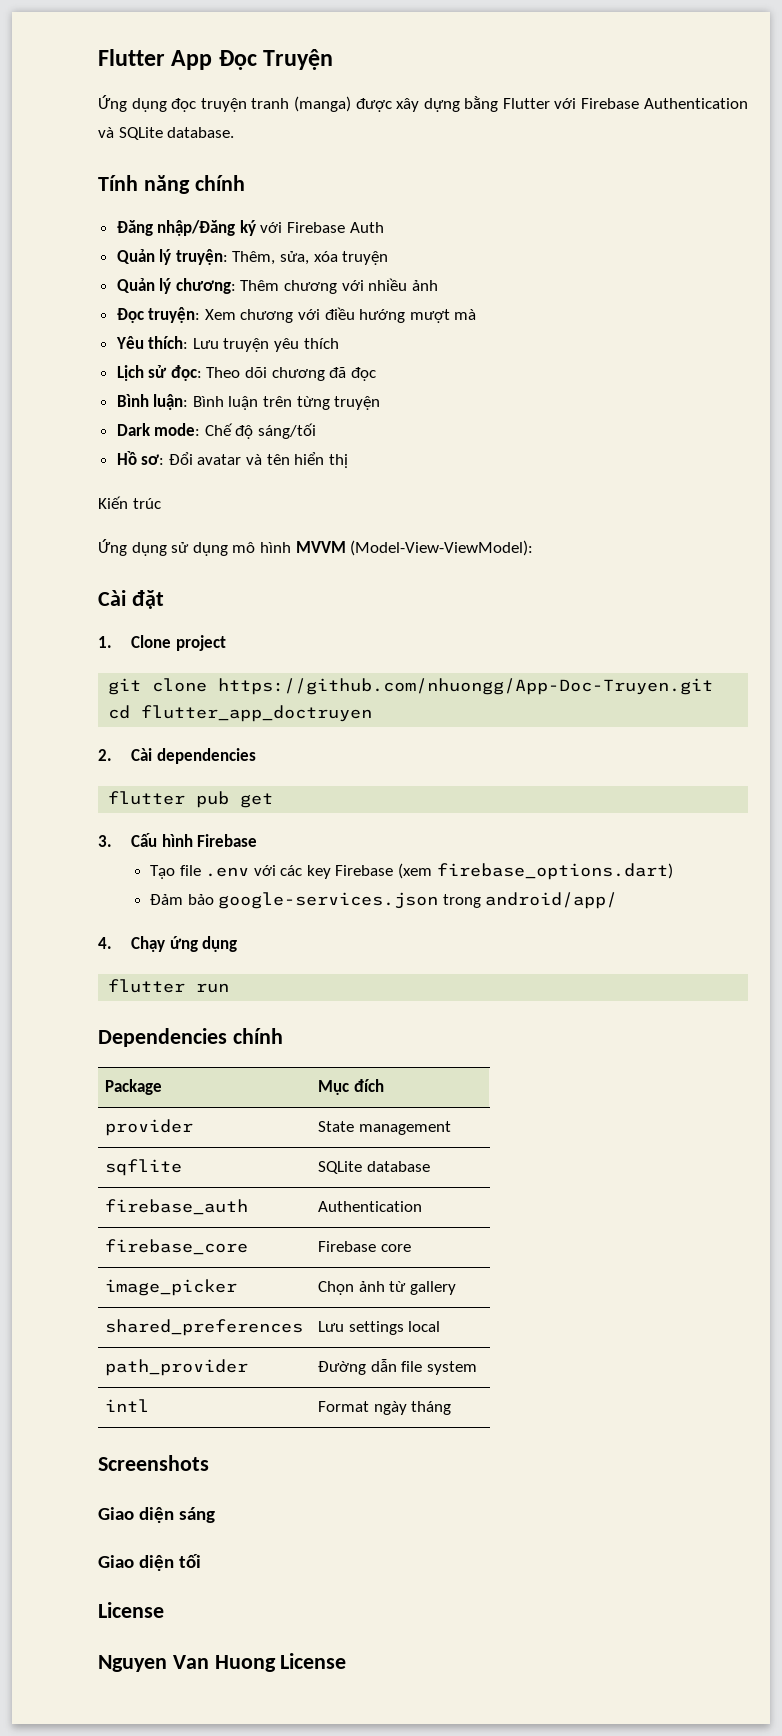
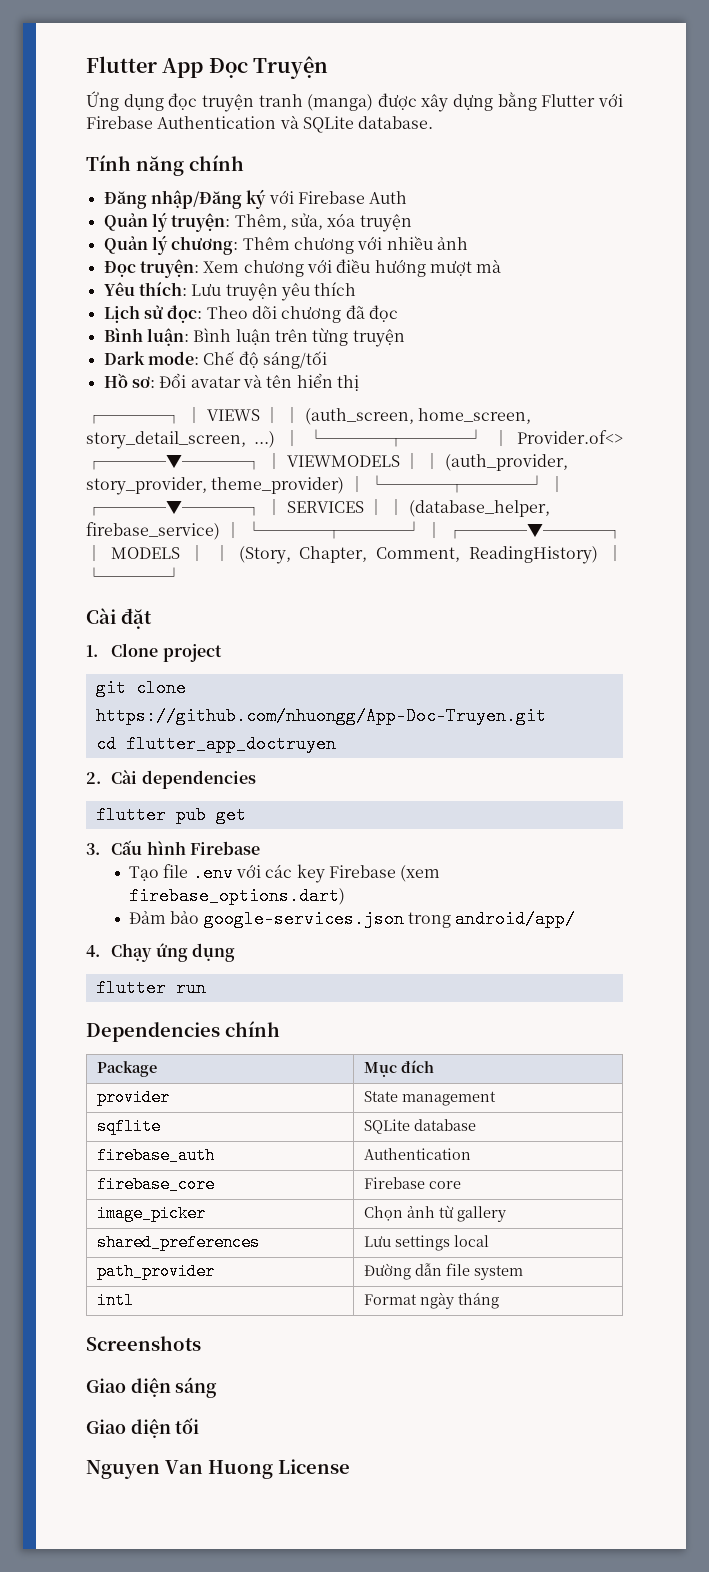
- Kiến trúc
- Ứng dụng sử dụng mô hình MVVM (Model-View-ViewModel):
+ ┌────┐ │ VIEWS │ │ (auth_screen, home_screen, story_detail_screen, ...) │ └────┬────┘ │ Provider.of<> ┌────▼────┐ │ VIEWMODELS │ │ (auth_provider, story_provider, theme_provider) │ └────┬────┘ │ ┌────▼────┐ │ SERVICES │ │ (database_helper, firebase_service) │ └────┬────┘ │ ┌────▼────┐ │ MODELS │ │ (Story, Chapter, Comment, ReadingHistory) │ └────┘
  Giao diện tối
- License

